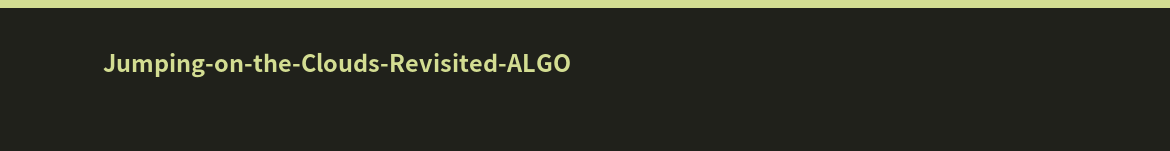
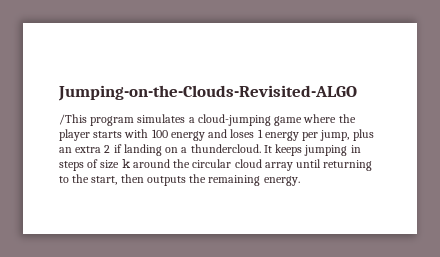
+ /This program simulates a cloud-jumping game where the player starts with 100 energy and loses 1 energy per jump, plus an extra 2 if landing on a thundercloud. It keeps jumping in steps of size k around the circular cloud array until returning to the start, then outputs the remaining energy.

